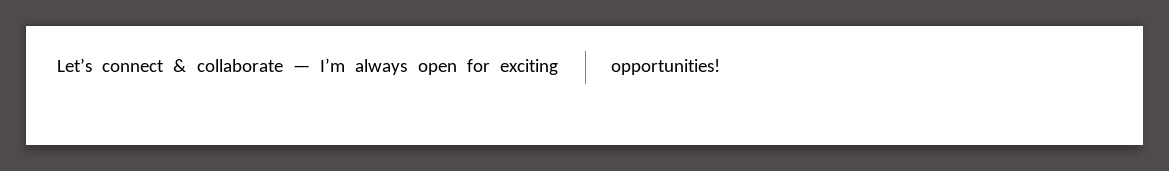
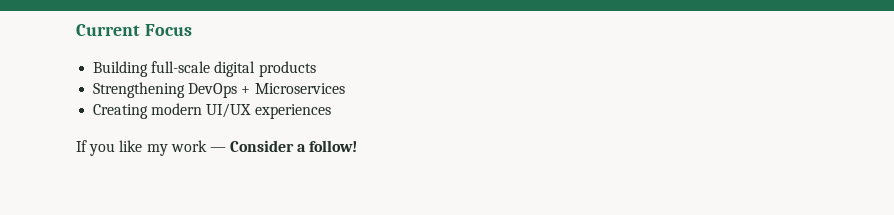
- Let’s connect & collaborate — I’m always open for exciting opportunities!
+ Current Focus
+ Building full-scale digital products
+ Strengthening DevOps + Microservices
+ Creating modern UI/UX experiences
+ If you like my work — Consider a follow!

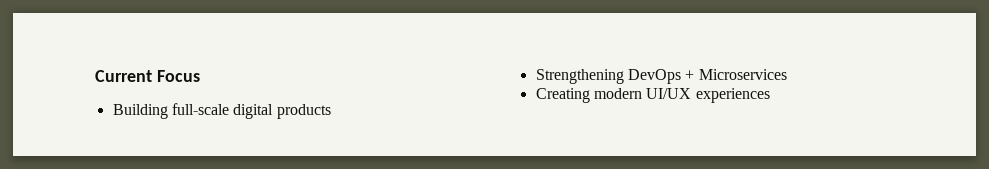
- If you like my work — Consider a follow!

